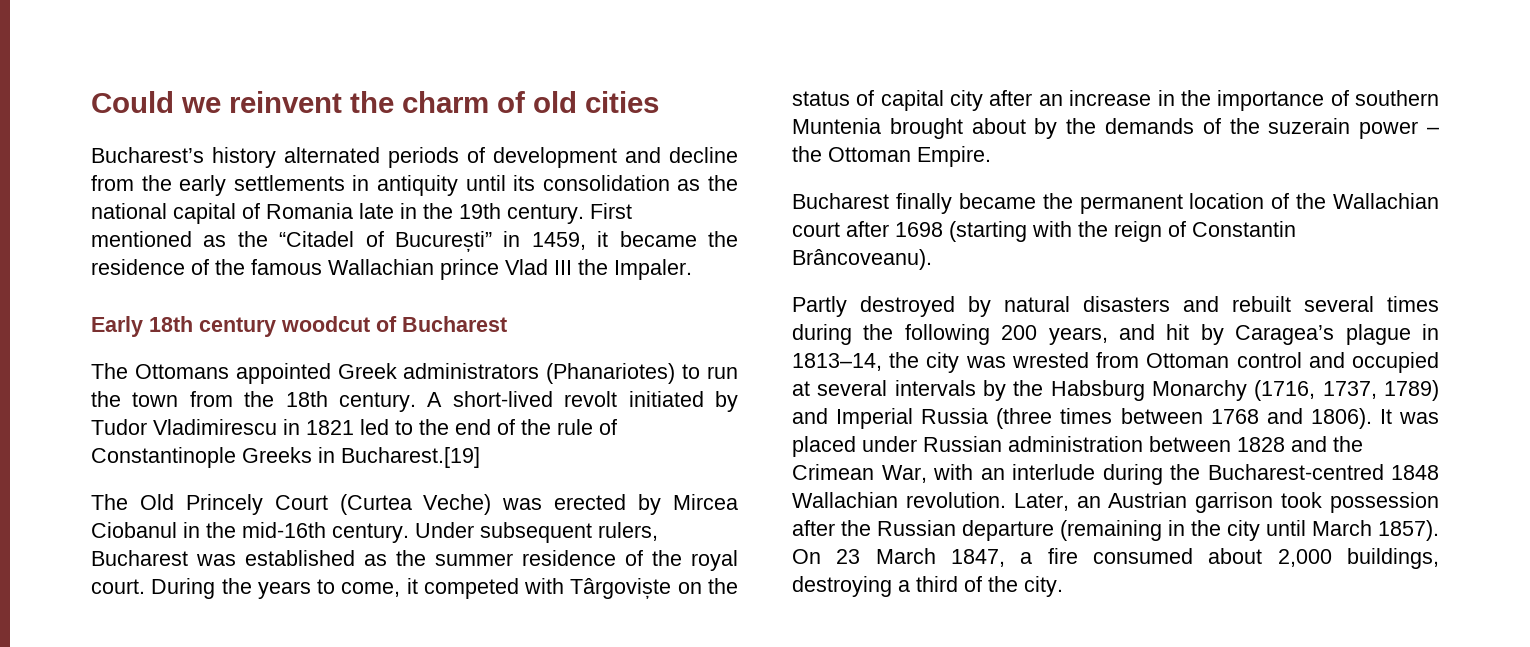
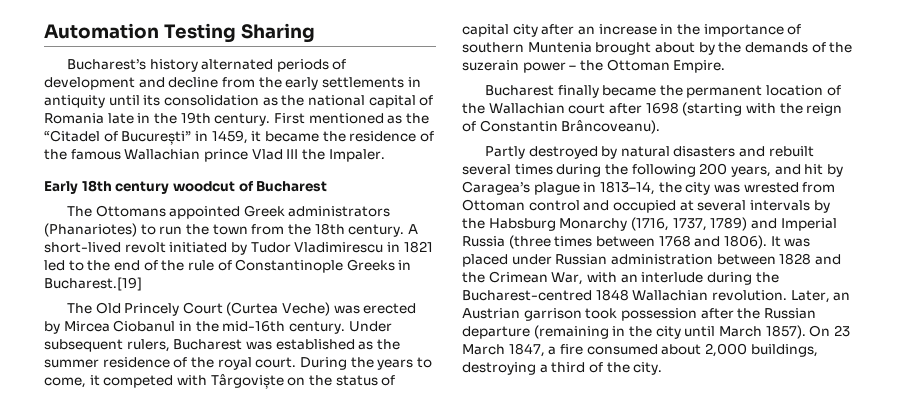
- Could we reinvent the charm of old cities
+ Automation Testing Sharing

